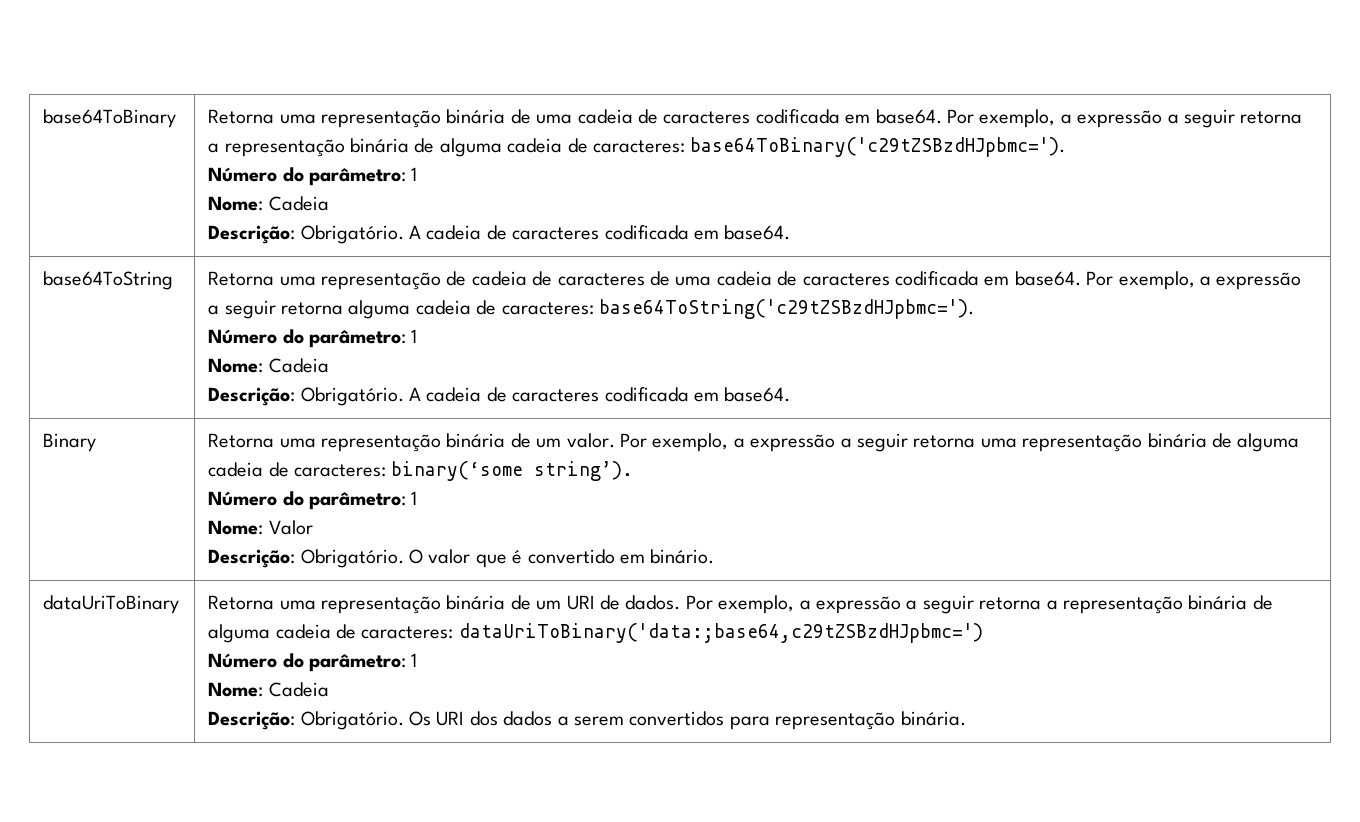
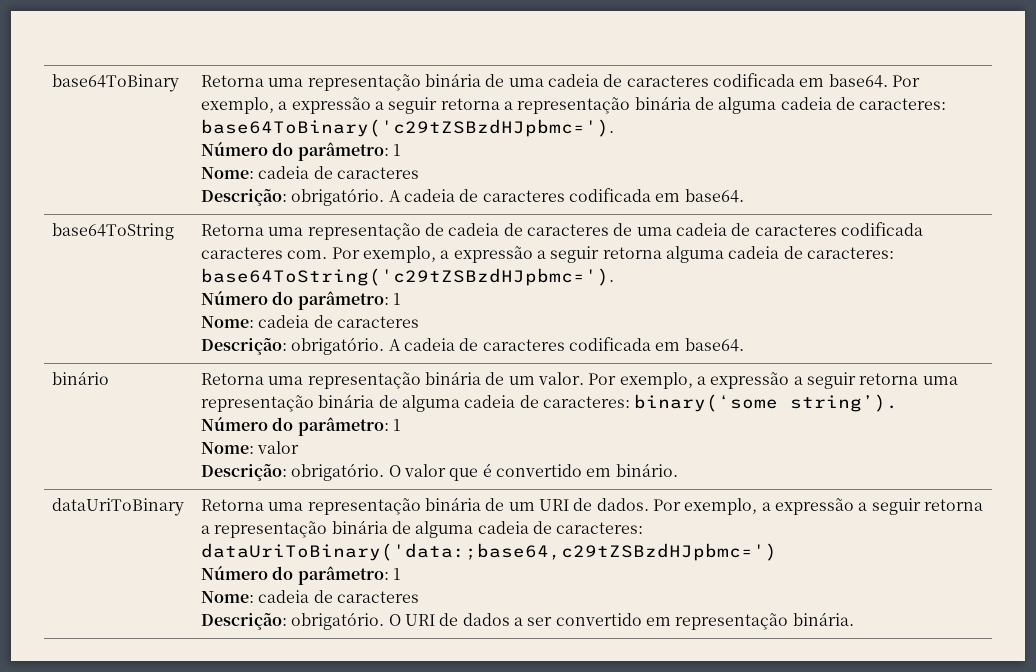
  Por exemplo, a expressão a seguir retorna a representação binária de alguma cadeia de caracteres: base64ToBinary('c29tZSBzdHJpbmc=').
  Número do parâmetro: 1
- Nome: Cadeia
- Descrição: Obrigatório.
+ Nome: cadeia de caracteres
+ Descrição: obrigatório.
- Retorna uma representação de cadeia de caracteres de uma cadeia de caracteres codificada em base64.
+ Retorna uma representação de cadeia de caracteres de uma cadeia de caracteres codificada caracteres com.
  Por exemplo, a expressão a seguir retorna alguma cadeia de caracteres: base64ToString('c29tZSBzdHJpbmc=').
  Número do parâmetro: 1
- Nome: Cadeia
- Descrição: Obrigatório. A cadeia de caracteres codificada em base64.
- Binary | Retorna uma representação binária de um valor. Por exemplo, a expressão a seguir retorna uma representação binária de alguma cadeia de caracteres: binary(‘some string’).
+ Nome: cadeia de caracteres
+ Descrição: obrigatório. A cadeia de caracteres codificada em base64.
+ binário | Retorna uma representação binária de um valor. Por exemplo, a expressão a seguir retorna uma representação binária de alguma cadeia de caracteres: binary(‘some string’).
  Número do parâmetro: 1
- Nome: Valor
- Descrição: Obrigatório. O valor que é convertido em binário.
+ Nome: valor
+ Descrição: obrigatório. O valor que é convertido em binário.
  Por exemplo, a expressão a seguir retorna a representação binária de alguma cadeia de caracteres: dataUriToBinary('data:;base64,c29tZSBzdHJpbmc=')
  Número do parâmetro: 1
- Nome: Cadeia
- Descrição: Obrigatório. Os URI dos dados a serem convertidos para representação binária.
+ Nome: cadeia de caracteres
+ Descrição: obrigatório. O URI de dados a ser convertido em representação binária.

